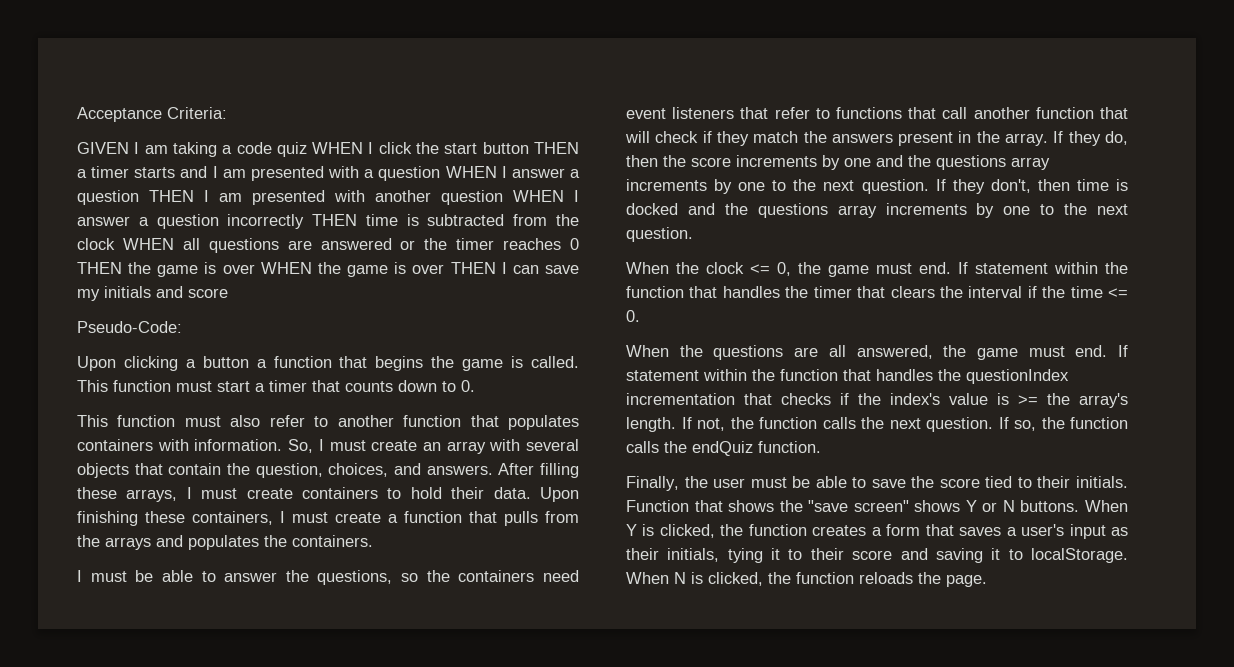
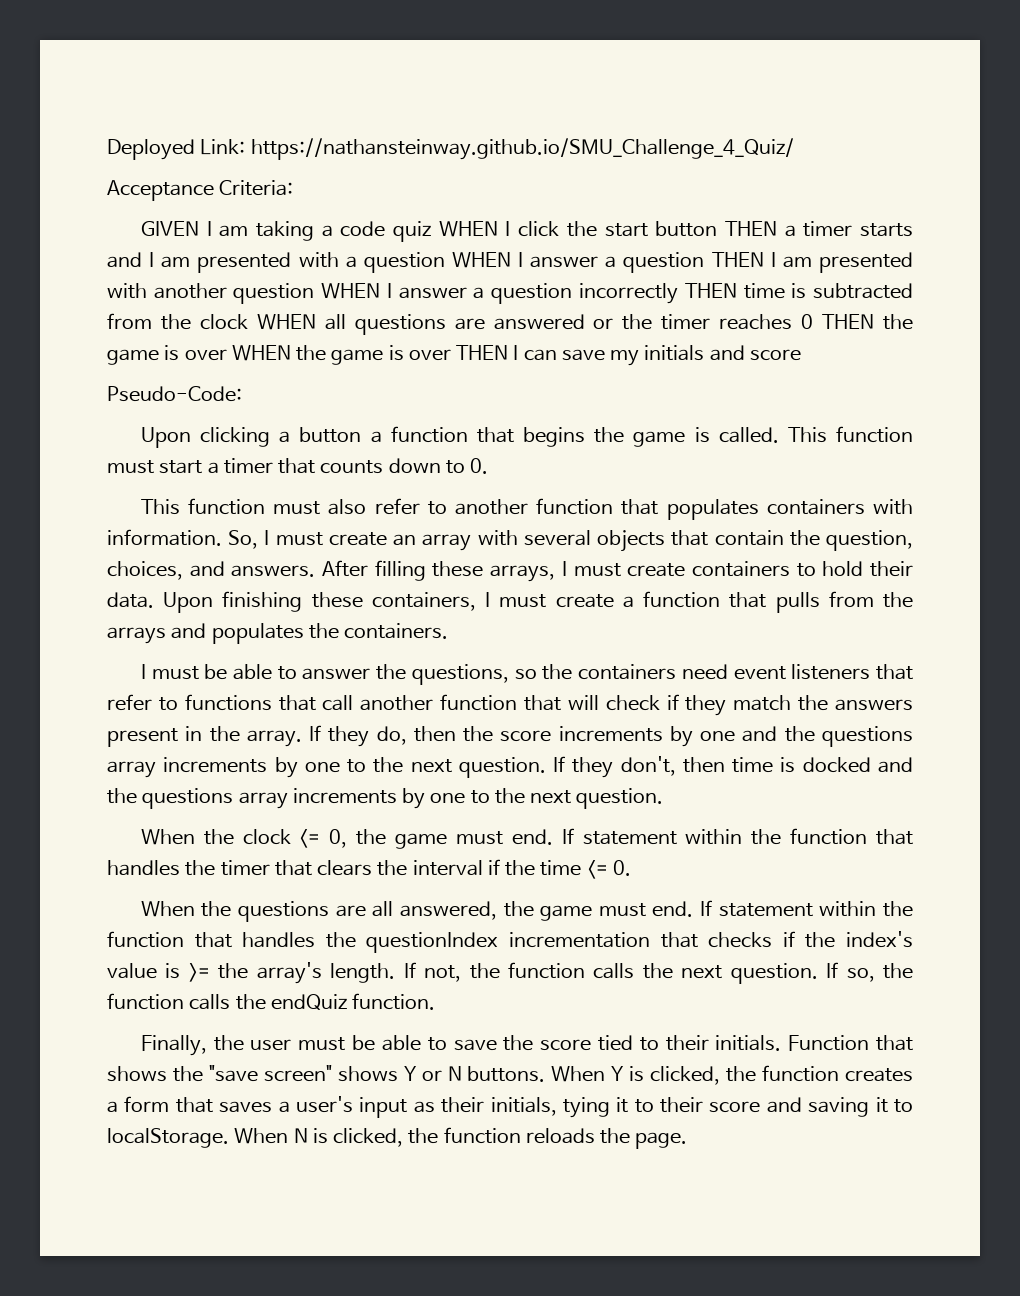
+ Deployed Link: https://nathansteinway.github.io/SMU_Challenge_4_Quiz/

